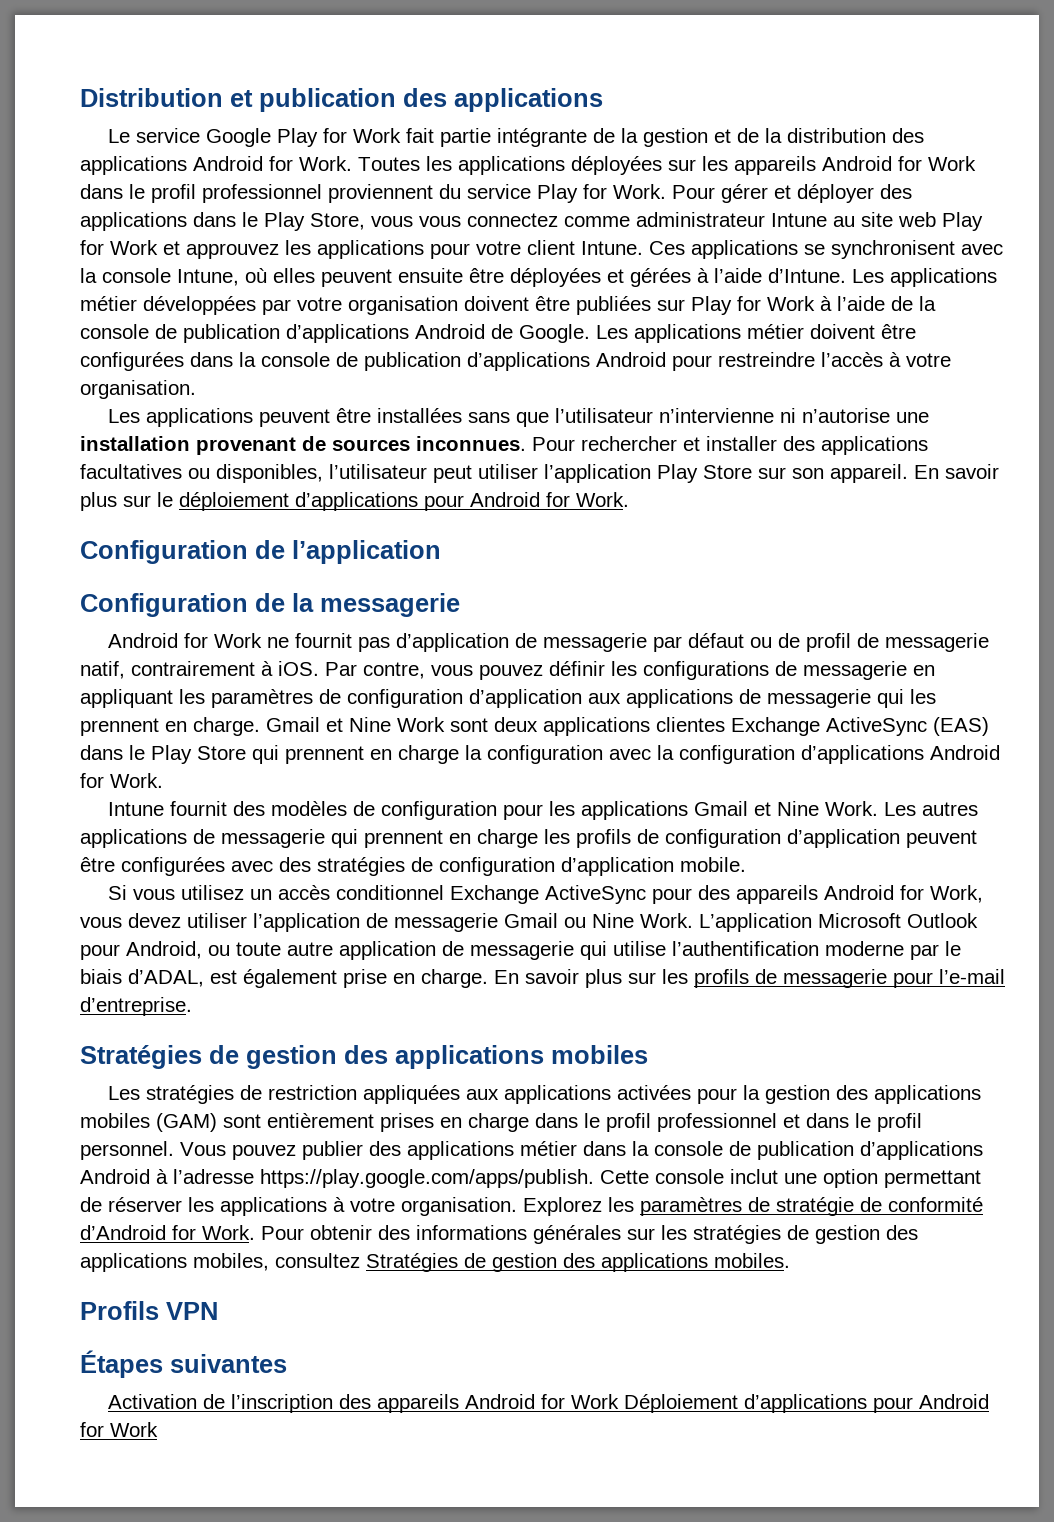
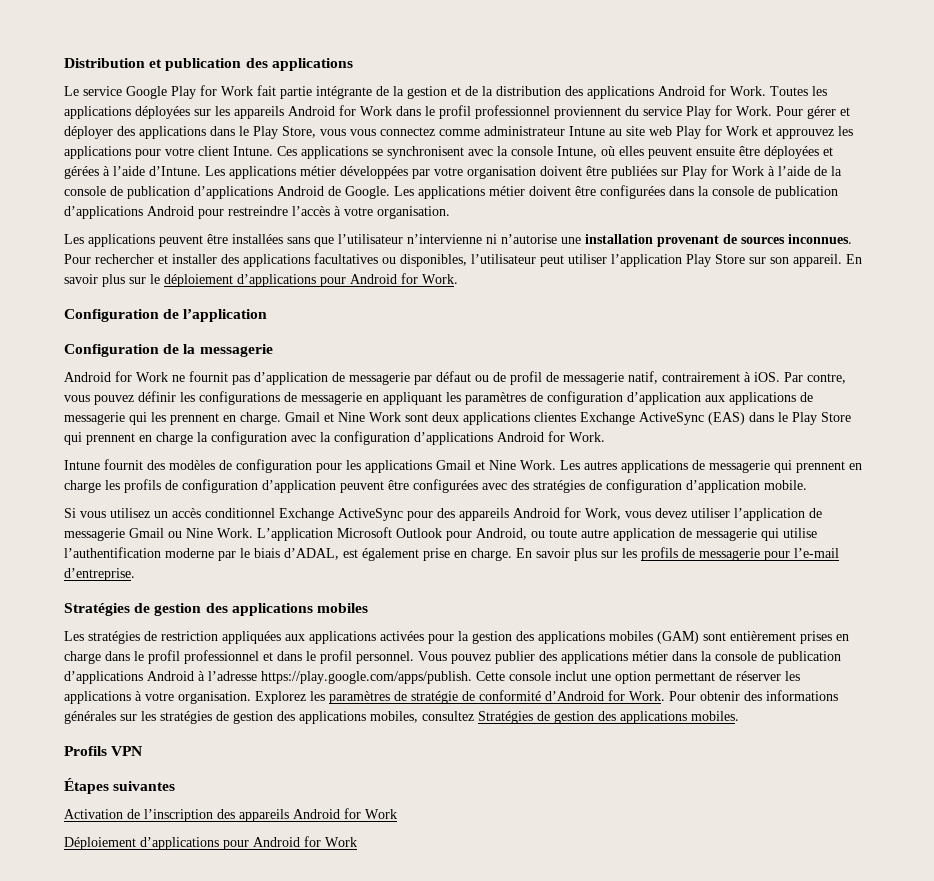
- Activation de l’inscription des appareils Android for Work Déploiement d’applications pour Android for Work
+ Activation de l’inscription des appareils Android for Work
+ Déploiement d’applications pour Android for Work

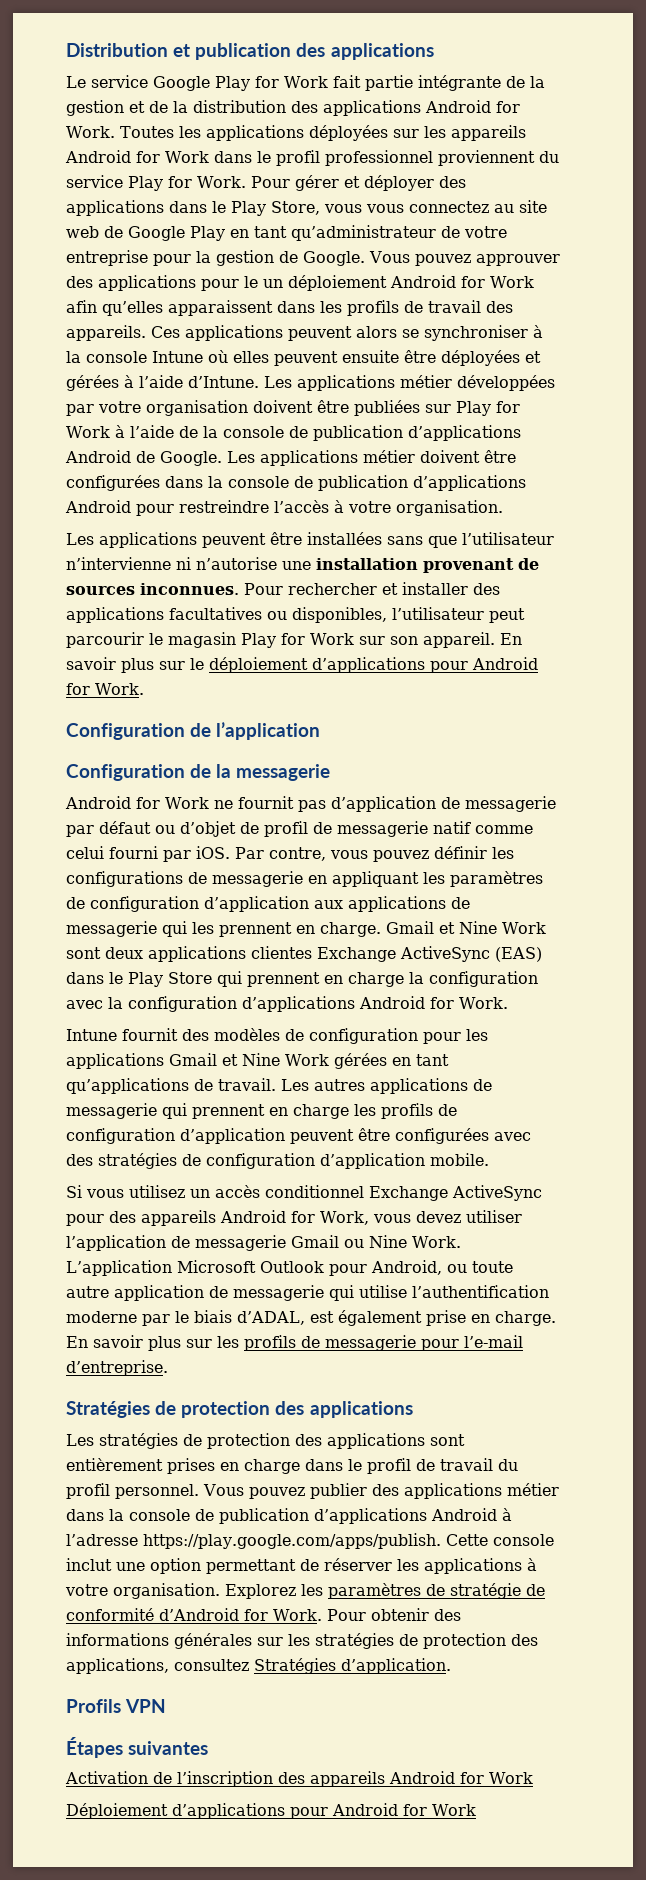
- Pour gérer et déployer des applications dans le Play Store, vous vous connectez comme administrateur Intune au site web Play for Work et approuvez les applications pour votre client Intune. Ces applications se synchronisent avec la console Intune, où elles peuvent ensuite être déployées et gérées à l’aide d’Intune.
+ Pour gérer et déployer des applications dans le Play Store, vous vous connectez au site web de Google Play en tant qu’administrateur de votre entreprise pour la gestion de Google. Vous pouvez approuver des applications pour le un déploiement Android for Work afin qu’elles apparaissent dans les profils de travail des appareils. Ces applications peuvent alors se synchroniser à la console Intune où elles peuvent ensuite être déployées et gérées à l’aide d’Intune.
- Pour rechercher et installer des applications facultatives ou disponibles, l’utilisateur peut utiliser l’application Play Store sur son appareil.
+ Pour rechercher et installer des applications facultatives ou disponibles, l’utilisateur peut parcourir le magasin Play for Work sur son appareil.
- Android for Work ne fournit pas d’application de messagerie par défaut ou de profil de messagerie natif, contrairement à iOS.
+ Android for Work ne fournit pas d’application de messagerie par défaut ou d’objet de profil de messagerie natif comme celui fourni par iOS.
- Intune fournit des modèles de configuration pour les applications Gmail et Nine Work.
+ Intune fournit des modèles de configuration pour les applications Gmail et Nine Work gérées en tant qu’applications de travail.
- Stratégies de gestion des applications mobiles
+ Stratégies de protection des applications
- Les stratégies de restriction appliquées aux applications activées pour la gestion des applications mobiles (GAM) sont entièrement prises en charge dans le profil professionnel et dans le profil personnel.
+ Les stratégies de protection des applications sont entièrement prises en charge dans le profil de travail du profil personnel.
- Pour obtenir des informations générales sur les stratégies de gestion des applications mobiles, consultez Stratégies de gestion des applications mobiles.
+ Pour obtenir des informations générales sur les stratégies de protection des applications, consultez Stratégies d’application.

